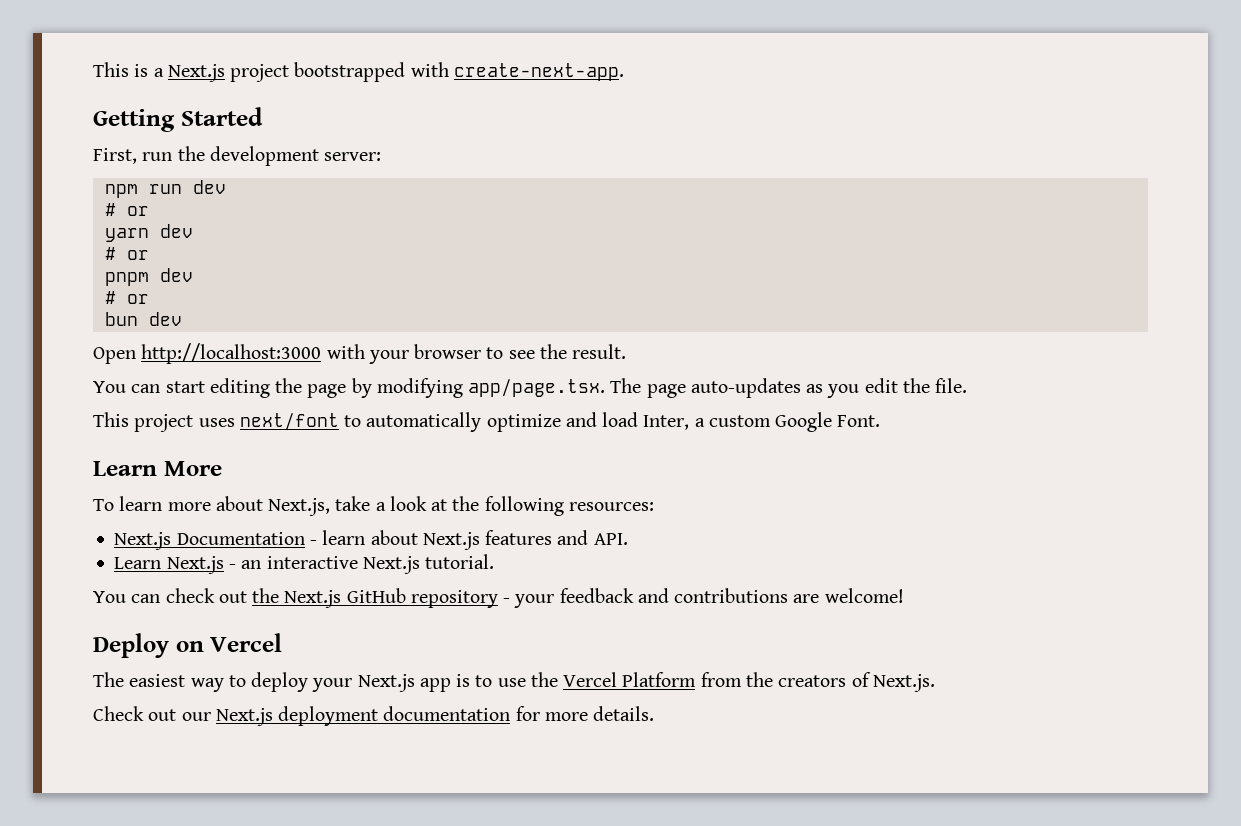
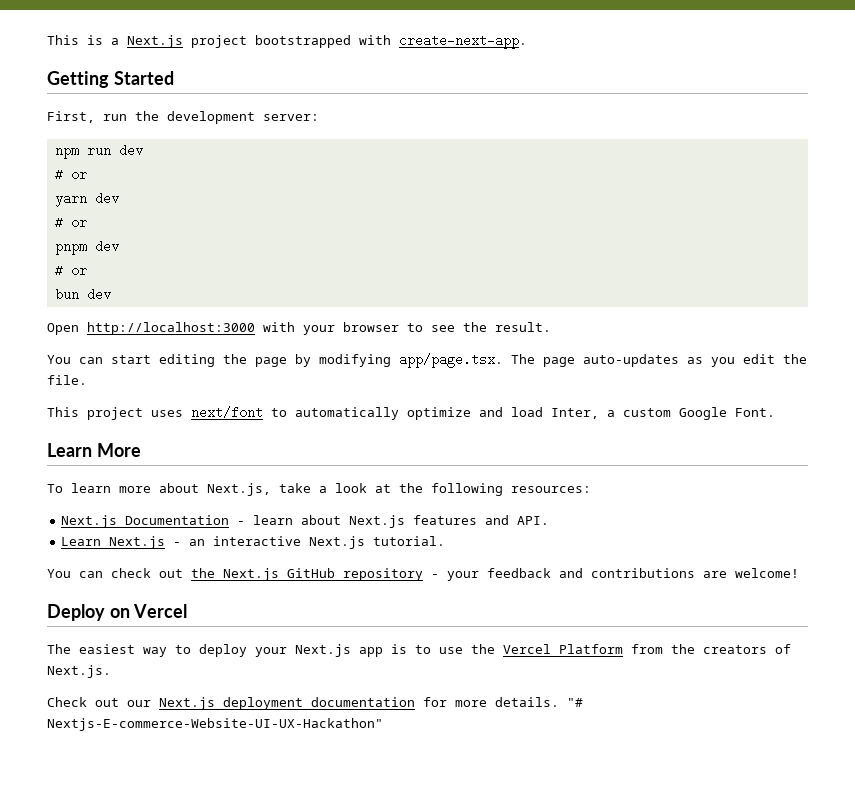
+ "# Nextjs-E-commerce-Website-UI-UX-Hackathon"

